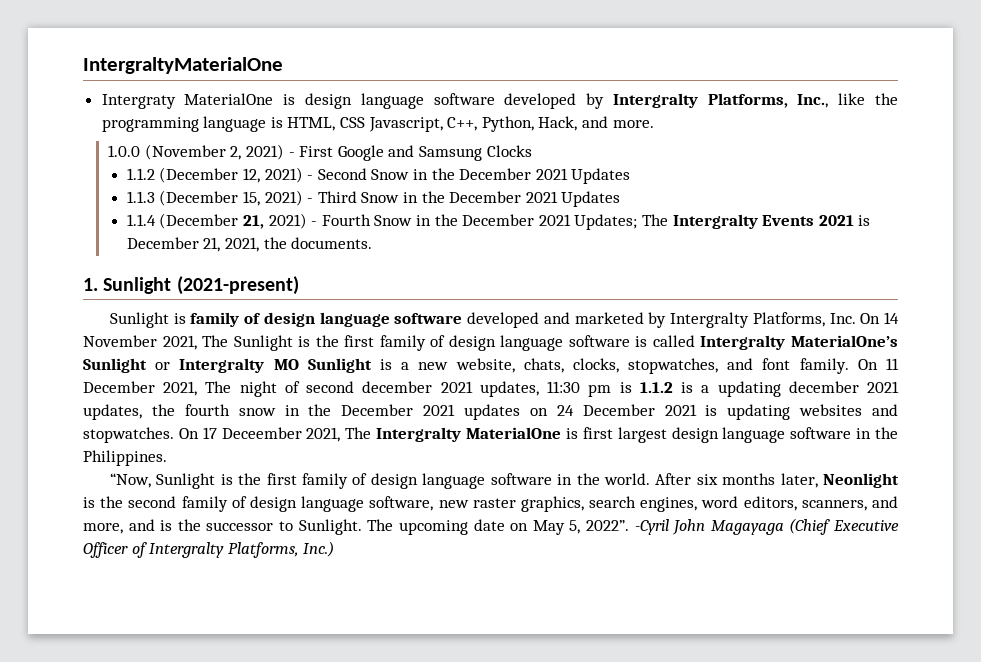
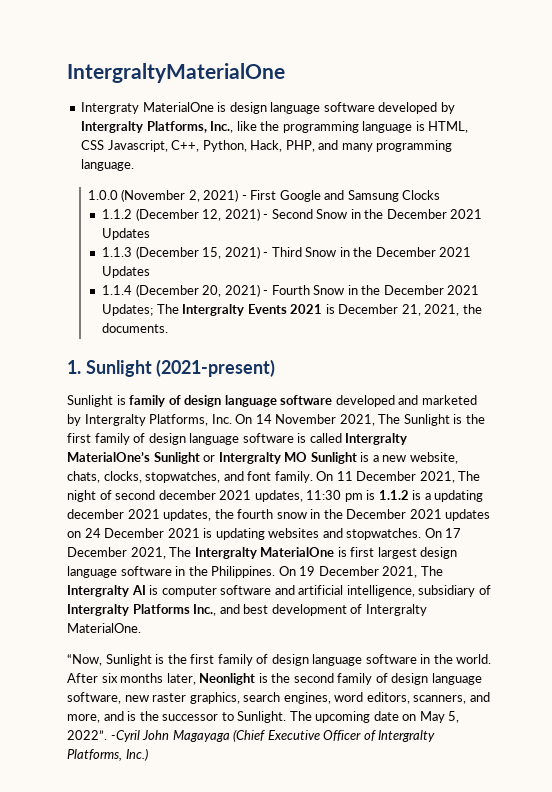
- Intergraty MaterialOne is design language software developed by Intergralty Platforms, Inc., like the programming language is HTML, CSS Javascript, C++, Python, Hack, and more.
+ Intergraty MaterialOne is design language software developed by Intergralty Platforms, Inc., like the programming language is HTML, CSS Javascript, C++, Python, Hack, PHP, and many programming language.
- 1.1.4 (December 21, 2021) - Fourth Snow in the December 2021 Updates; The Intergralty Events 2021 is December 21, 2021, the documents.
+ 1.1.4 (December 20, 2021) - Fourth Snow in the December 2021 Updates; The Intergralty Events 2021 is December 21, 2021, the documents.
- On 17 Deceember 2021, The Intergralty MaterialOne is first largest design language software in the Philippines.
+ On 17 December 2021, The Intergralty MaterialOne is first largest design language software in the Philippines. On 19 December 2021, The Intergralty AI is computer software and artificial intelligence, subsidiary of Intergralty Platforms Inc., and best development of Intergralty MaterialOne.

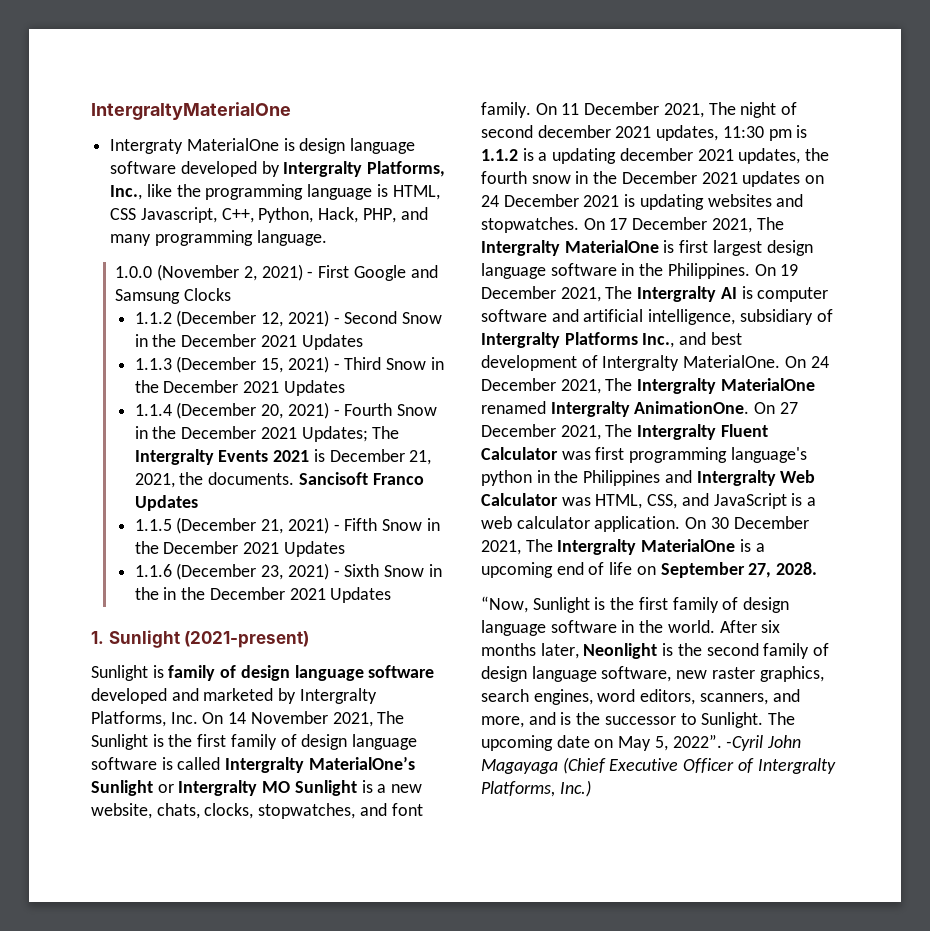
+ Sancisoft Franco Updates
+ 1.1.5 (December 21, 2021) - Fifth Snow in the December 2021 Updates
+ 1.1.6 (December 23, 2021) - Sixth Snow in the in the December 2021 Updates
+ On 24 December 2021, The Intergralty MaterialOne renamed Intergralty AnimationOne. On 27 December 2021, The Intergralty Fluent Calculator was first programming language's python in the Philippines and Intergralty Web Calculator was HTML, CSS, and JavaScript is a web calculator application. On 30 December 2021, The Intergralty MaterialOne is a upcoming end of life on September 27, 2028.

